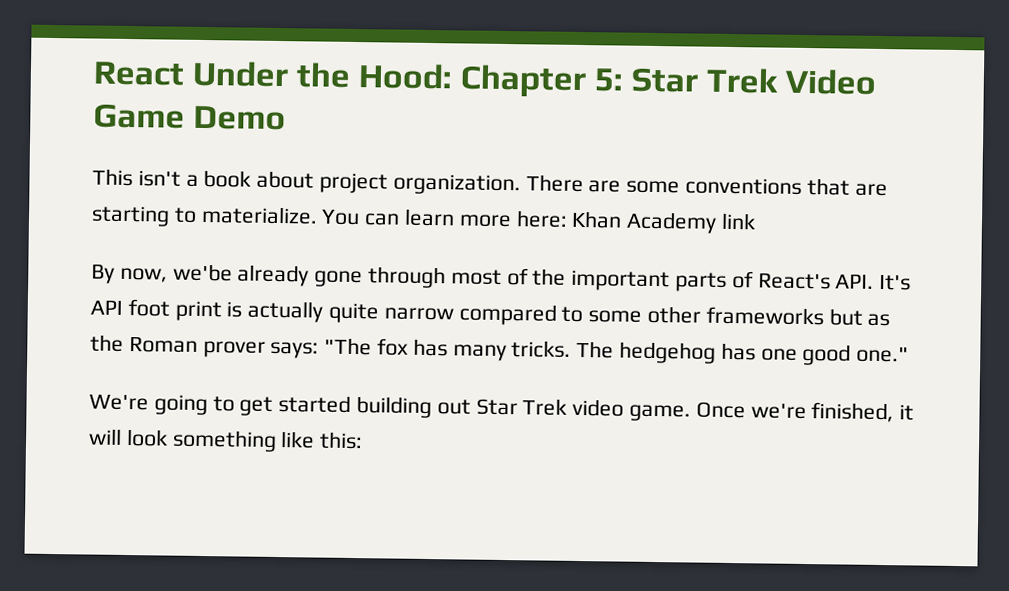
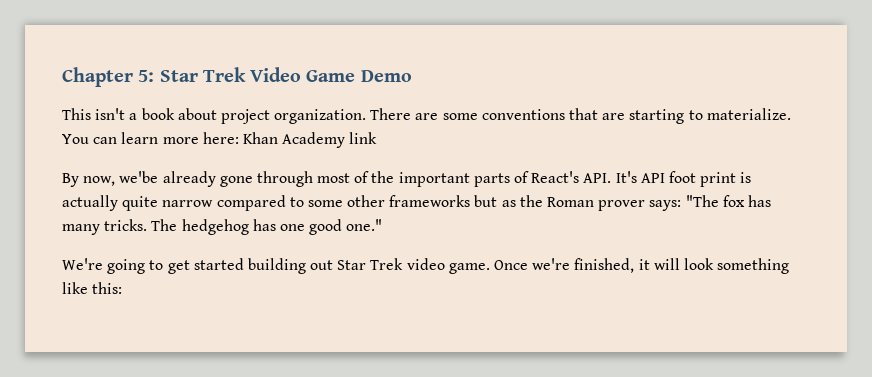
- React Under the Hood: Chapter 5: Star Trek Video Game Demo
+ Chapter 5: Star Trek Video Game Demo

